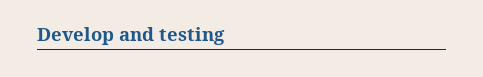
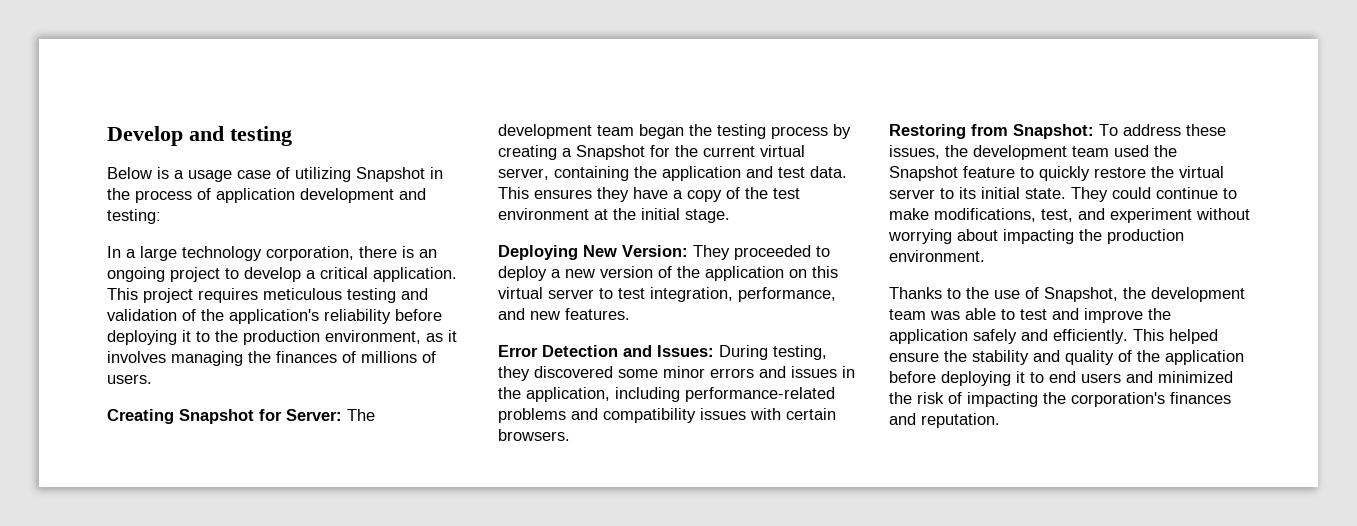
+ Below is a usage case of utilizing Snapshot in the process of application development and testing:
+ In a large technology corporation, there is an ongoing project to develop a critical application. This project requires meticulous testing and validation of the application's reliability before deploying it to the production environment, as it involves managing the finances of millions of users.
+ Creating Snapshot for Server: The development team began the testing process by creating a Snapshot for the current virtual server, containing the application and test data. This ensures they have a copy of the test environment at the initial stage.
+ Deploying New Version: They proceeded to deploy a new version of the application on this virtual server to test integration, performance, and new features.
+ Error Detection and Issues: During testing, they discovered some minor errors and issues in the application, including performance-related problems and compatibility issues with certain browsers.
+ Restoring from Snapshot: To address these issues, the development team used the Snapshot feature to quickly restore the virtual server to its initial state. They could continue to make modifications, test, and experiment without worrying about impacting the production environment.
+ Thanks to the use of Snapshot, the development team was able to test and improve the application safely and efficiently. This helped ensure the stability and quality of the application before deploying it to end users and minimized the risk of impacting the corporation's finances and reputation.

